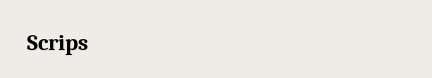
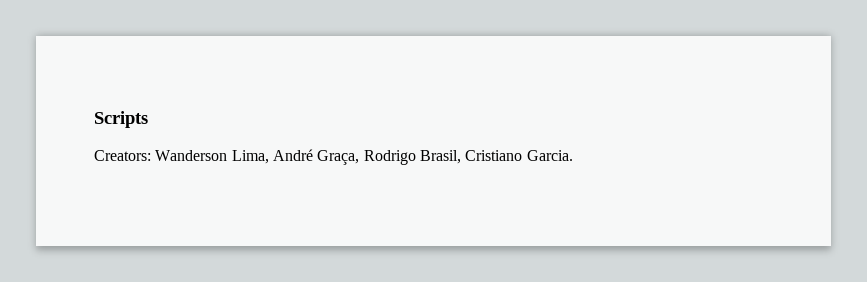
- Scrips
+ Scripts
+ Creators: Wanderson Lima, André Graça, Rodrigo Brasil, Cristiano Garcia.

